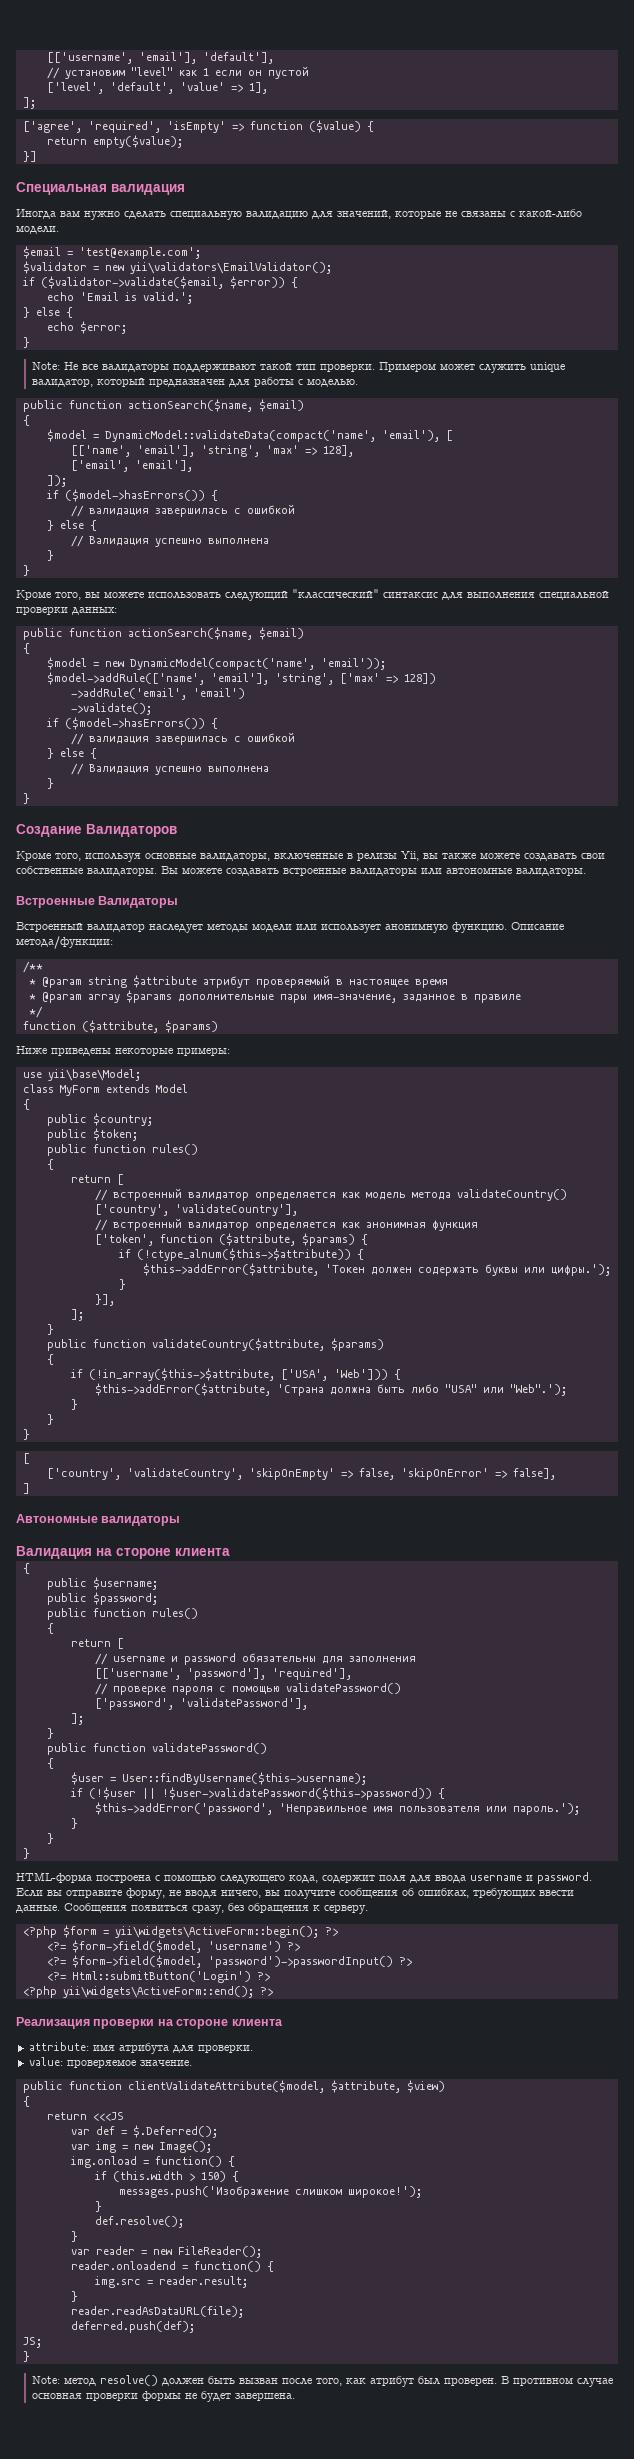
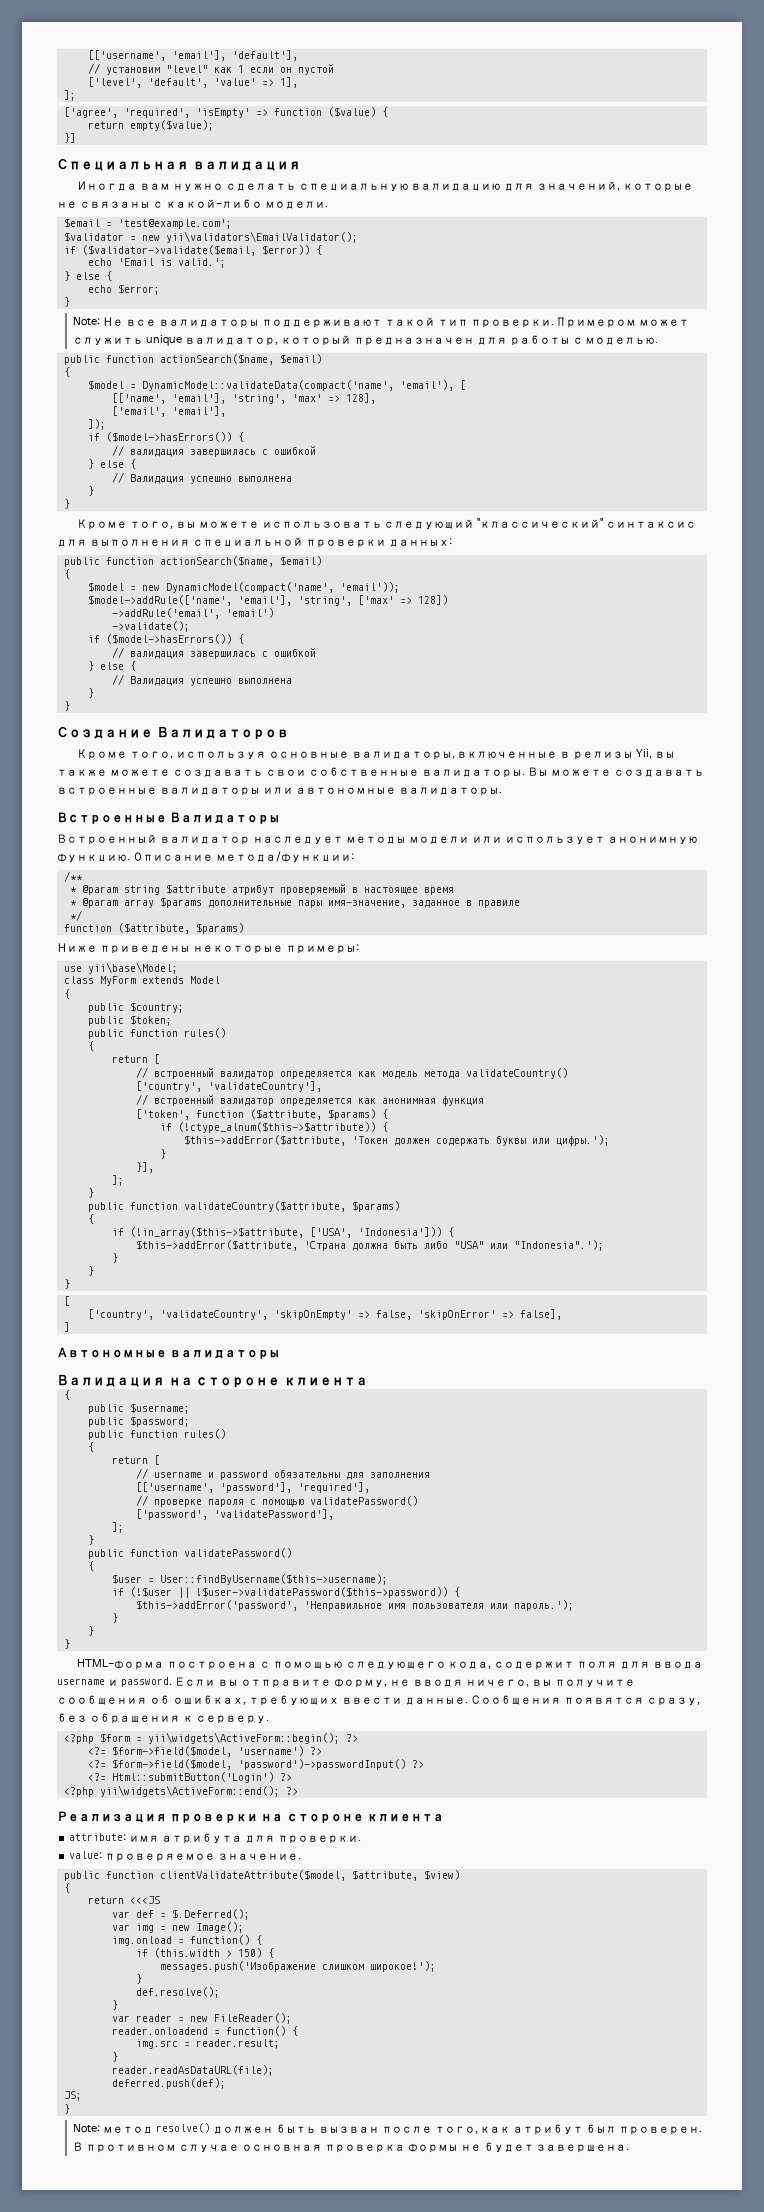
- if (!in_array($this->$attribute, ['USA', 'Web'])) {
+ if (!in_array($this->$attribute, ['USA', 'Indonesia'])) {
- $this->addError($attribute, 'Страна должна быть либо "USA" или "Web".');
+ $this->addError($attribute, 'Страна должна быть либо "USA" или "Indonesia".');
- Сообщения появиться сразу, без обращения к серверу.
+ Сообщения появятся сразу, без обращения к серверу.
- В противном случае основная проверки формы не будет завершена.
+ В противном случае основная проверка формы не будет завершена.

